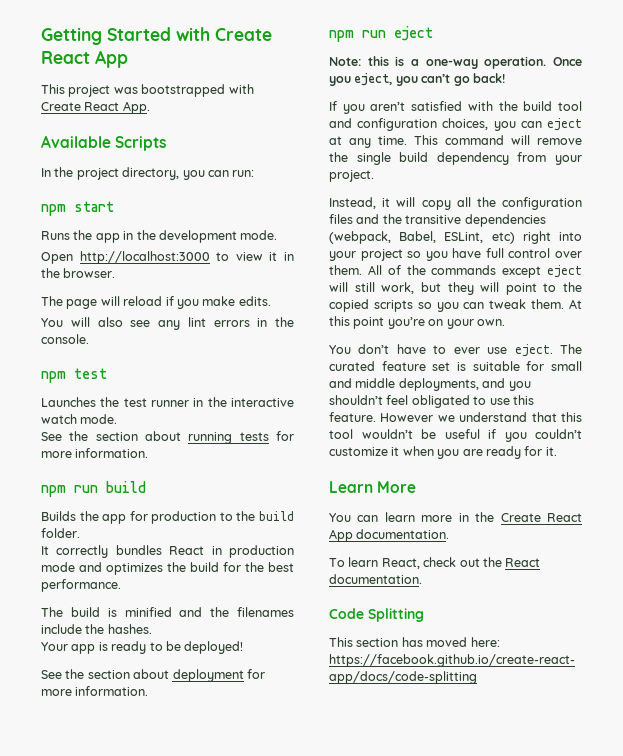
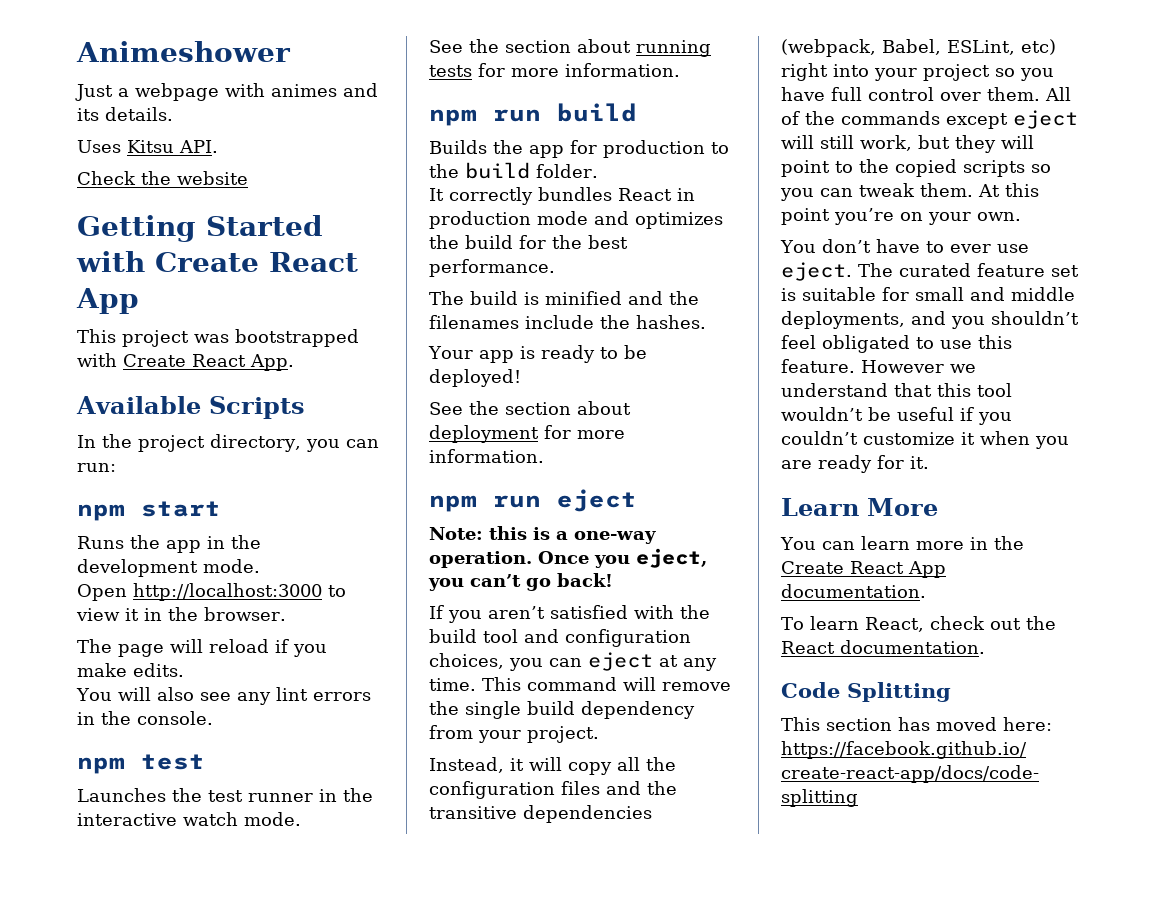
+ Animeshower
+ Just a webpage with animes and its details.
+ Uses Kitsu API.
+ Check the website

